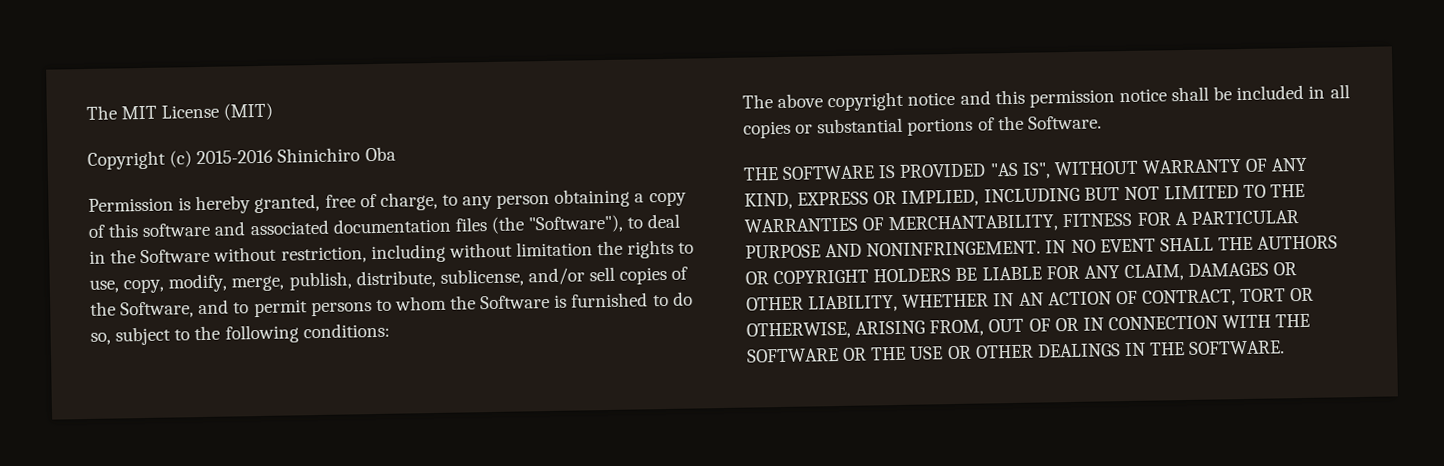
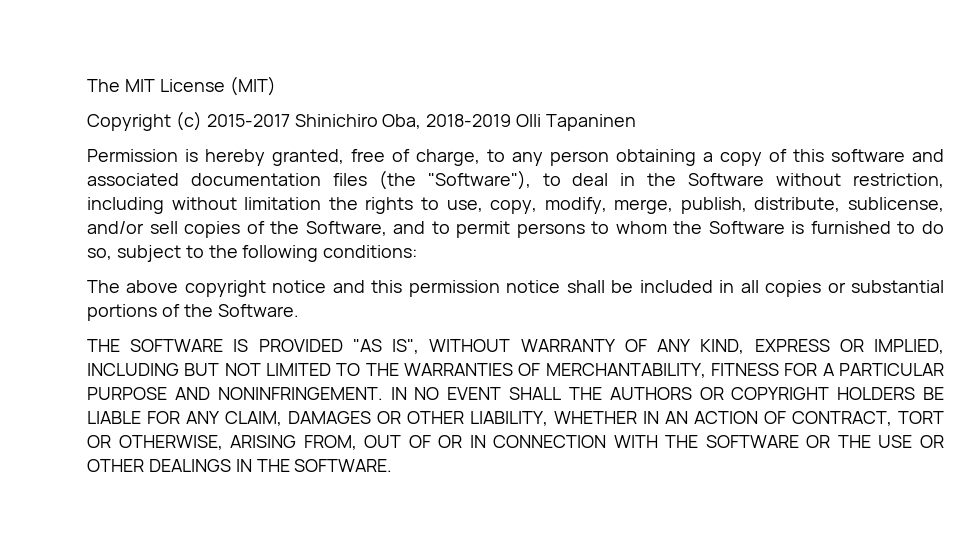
- Copyright (c) 2015-2016 Shinichiro Oba
+ Copyright (c) 2015-2017 Shinichiro Oba, 2018-2019 Olli Tapaninen

